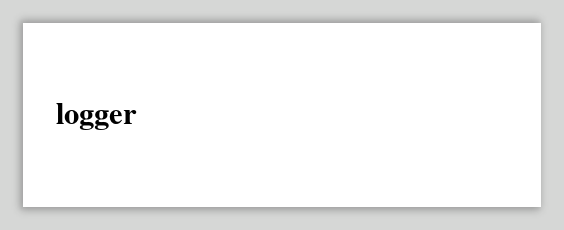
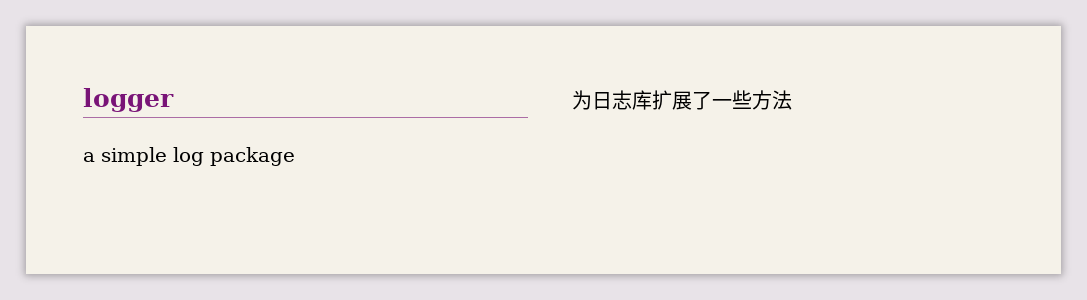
+ a simple log package
+ 为日志库扩展了一些方法

